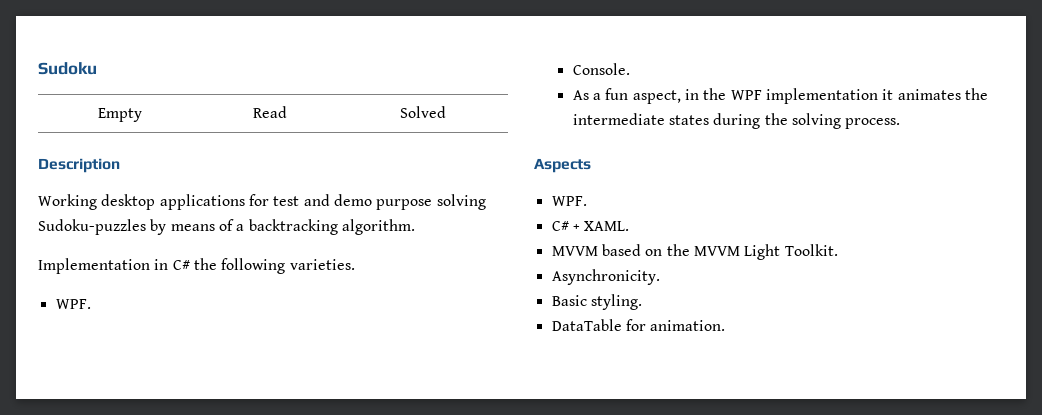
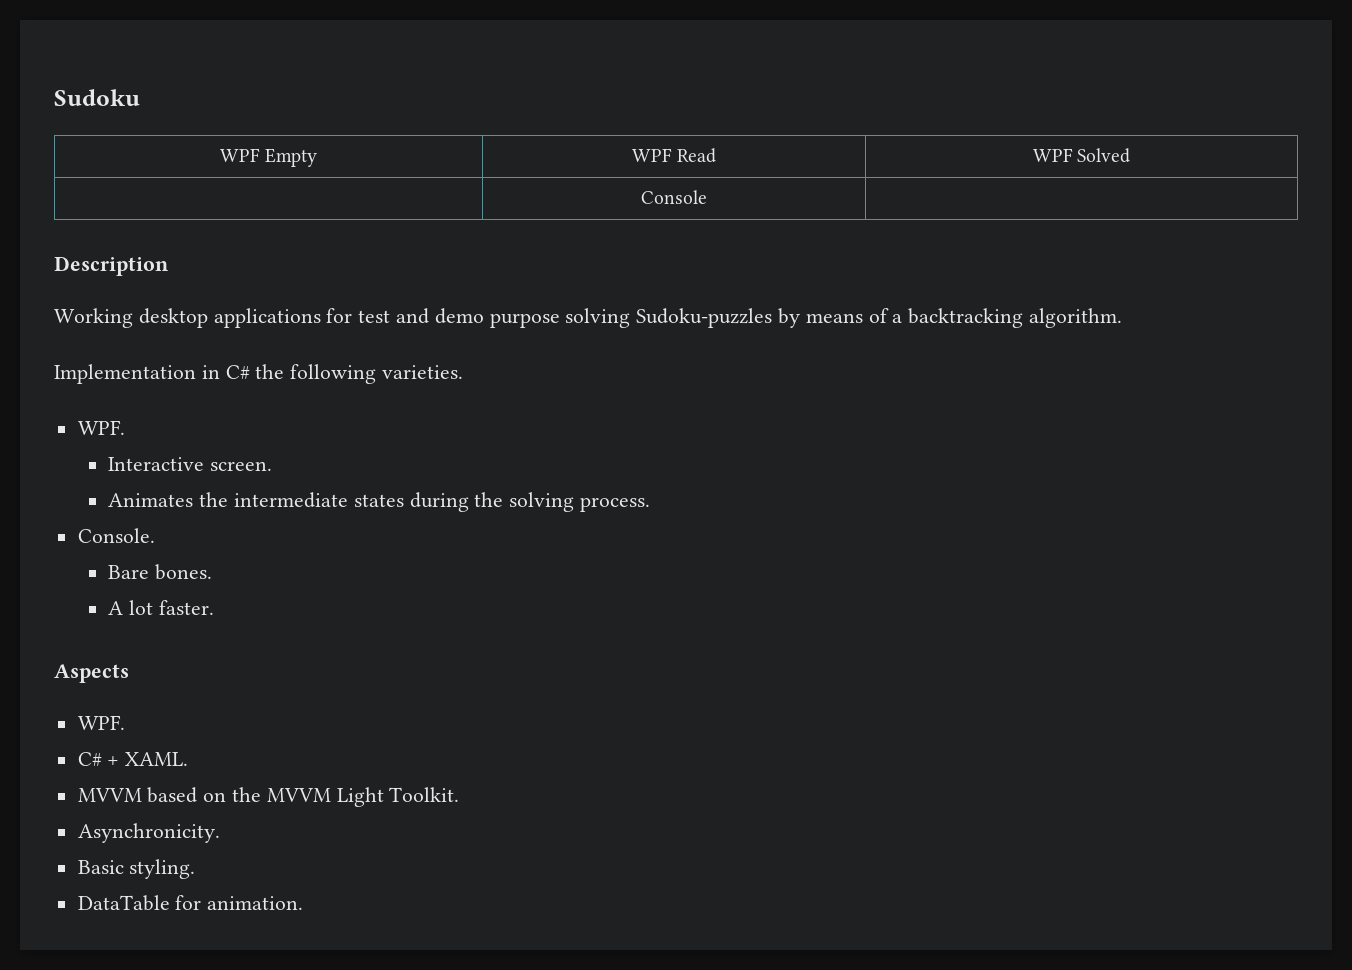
- Empty | Read | Solved
+ WPF Empty | WPF Read | WPF Solved
+ | Console |
- Console.
- As a fun aspect, in the WPF implementation it animates the intermediate states during the solving process.
+ Interactive screen.
+ Animates the intermediate states during the solving process.
+ Console.
+ Bare bones.
+ A lot faster.

